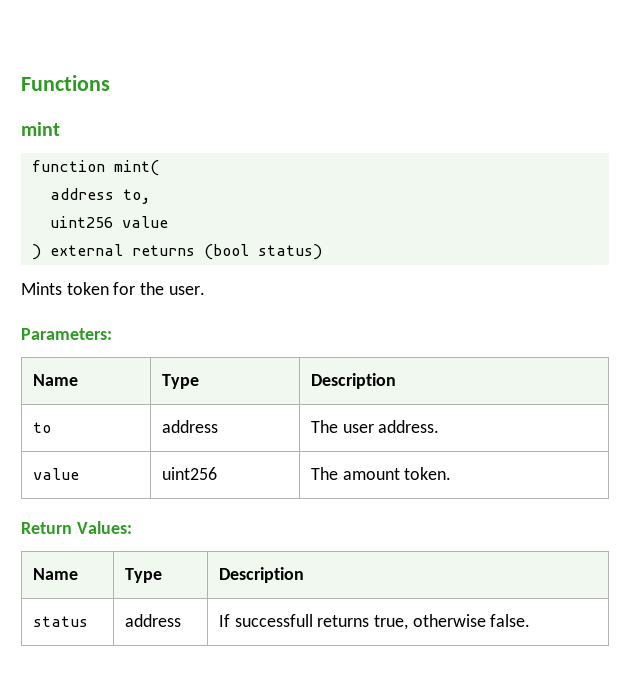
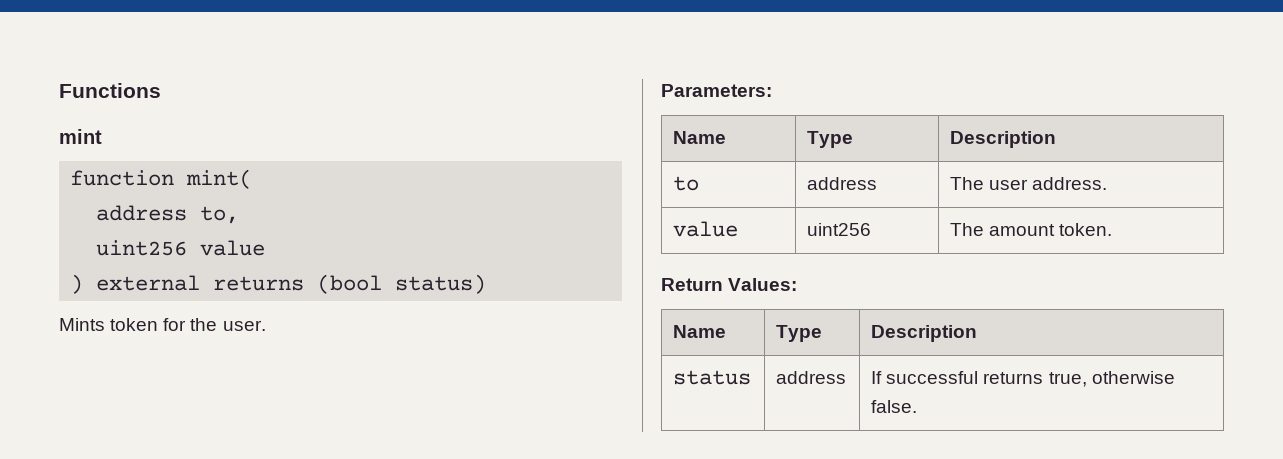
- status | address | If successfull returns true, otherwise false.
+ status | address | If successful returns true, otherwise false.

